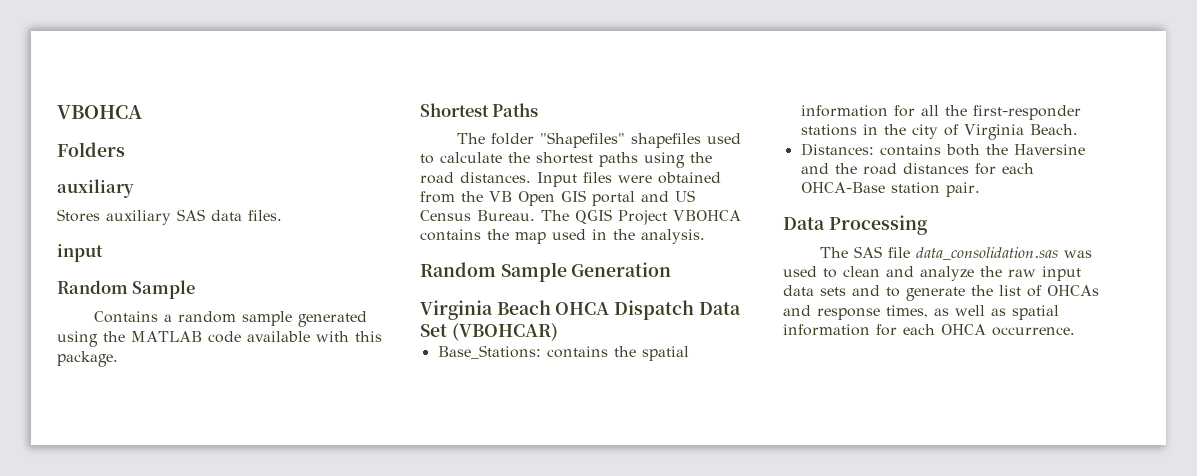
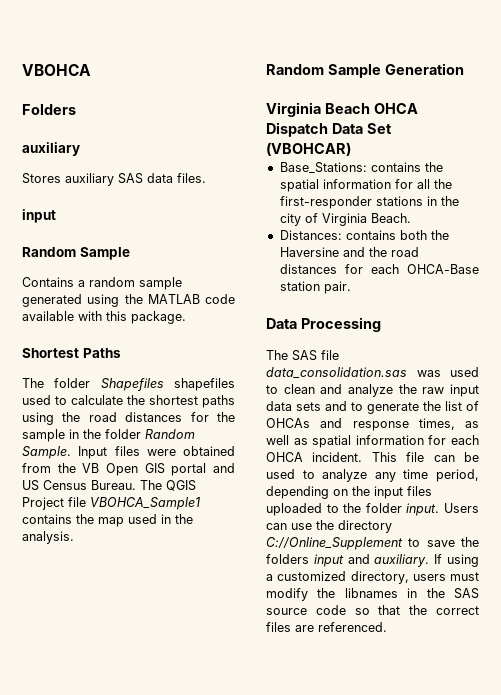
- The folder "Shapefiles" shapefiles used to calculate the shortest paths using the road distances.
+ The folder Shapefiles shapefiles used to calculate the shortest paths using the road distances for the sample in the folder Random Sample.
- The QGIS Project VBOHCA contains the map used in the analysis.
+ The QGIS Project file VBOHCA_Sample1 contains the map used in the analysis.
- The SAS file data_consolidation.sas was used to clean and analyze the raw input data sets and to generate the list of OHCAs and response times, as well as spatial information for each OHCA occurrence.
+ The SAS file data_consolidation.sas was used to clean and analyze the raw input data sets and to generate the list of OHCAs and response times, as well as spatial information for each OHCA incident. This file can be used to analyze any time period, depending on the input files uploaded to the folder input. Users can use the directory C://Online_Supplement to save the folders input and auxiliary. If using a customized directory, users must modify the libnames in the SAS source code so that the correct files are referenced.

